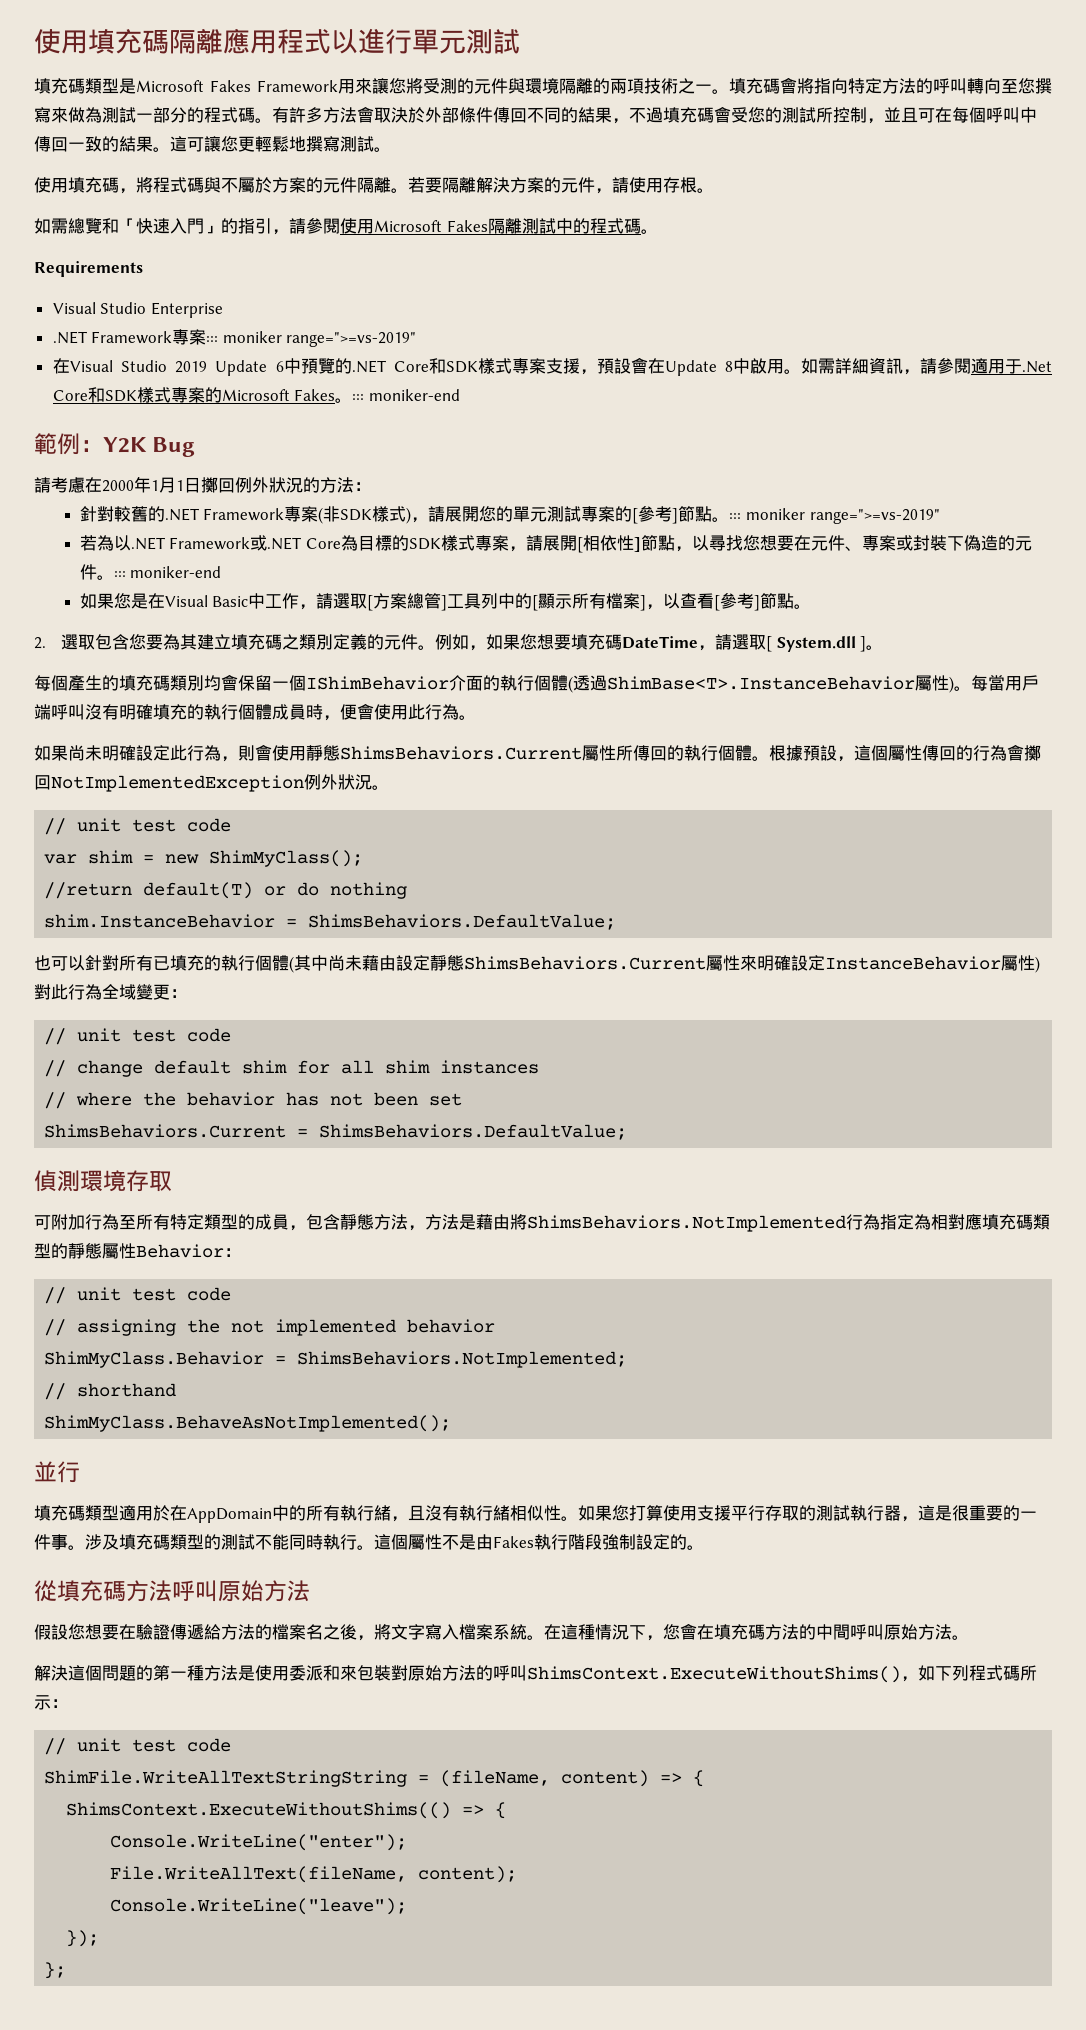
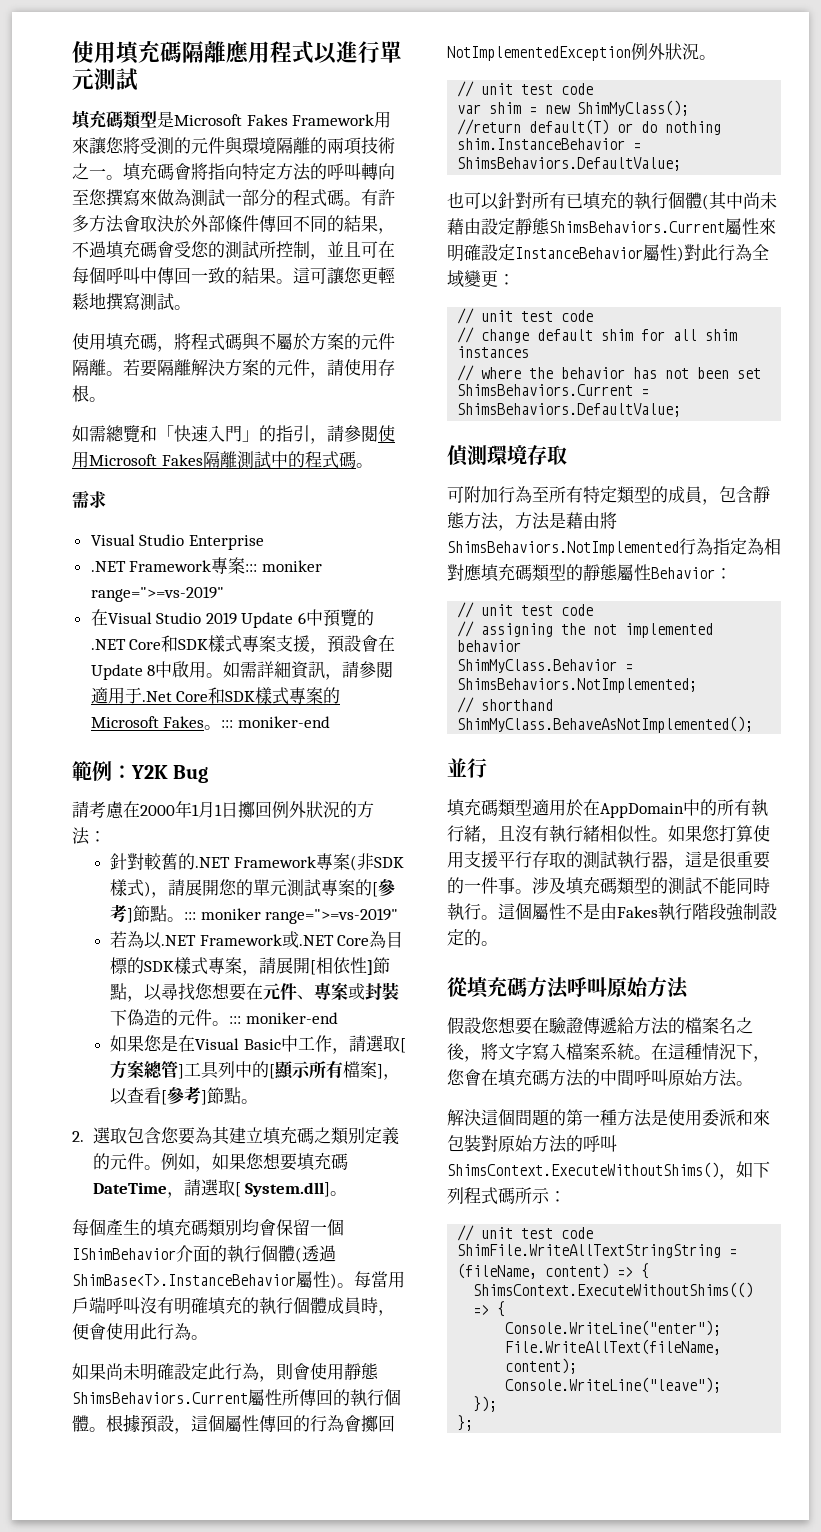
- Requirements
+ 需求
- 例如，如果您想要填充碼DateTime，請選取[ System.dll ]。
+ 例如，如果您想要填充碼DateTime，請選取[ System.dll]。

